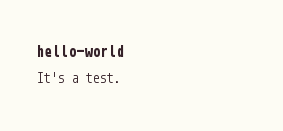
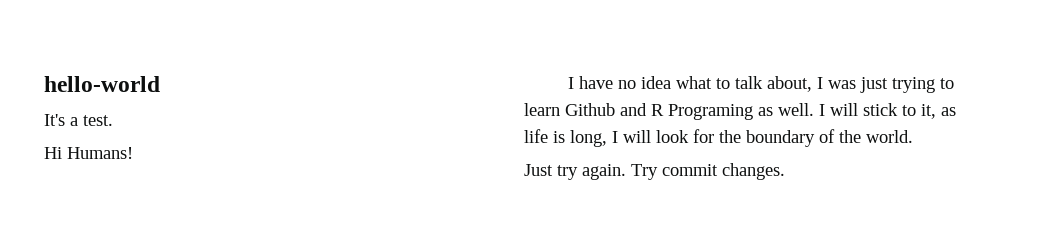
+ Hi Humans!
+ I have no idea what to talk about, I was just trying to learn Github and R Programing as well. I will stick to it, as life is long, I will look for the boundary of the world.
+ Just try again. Try commit changes.

